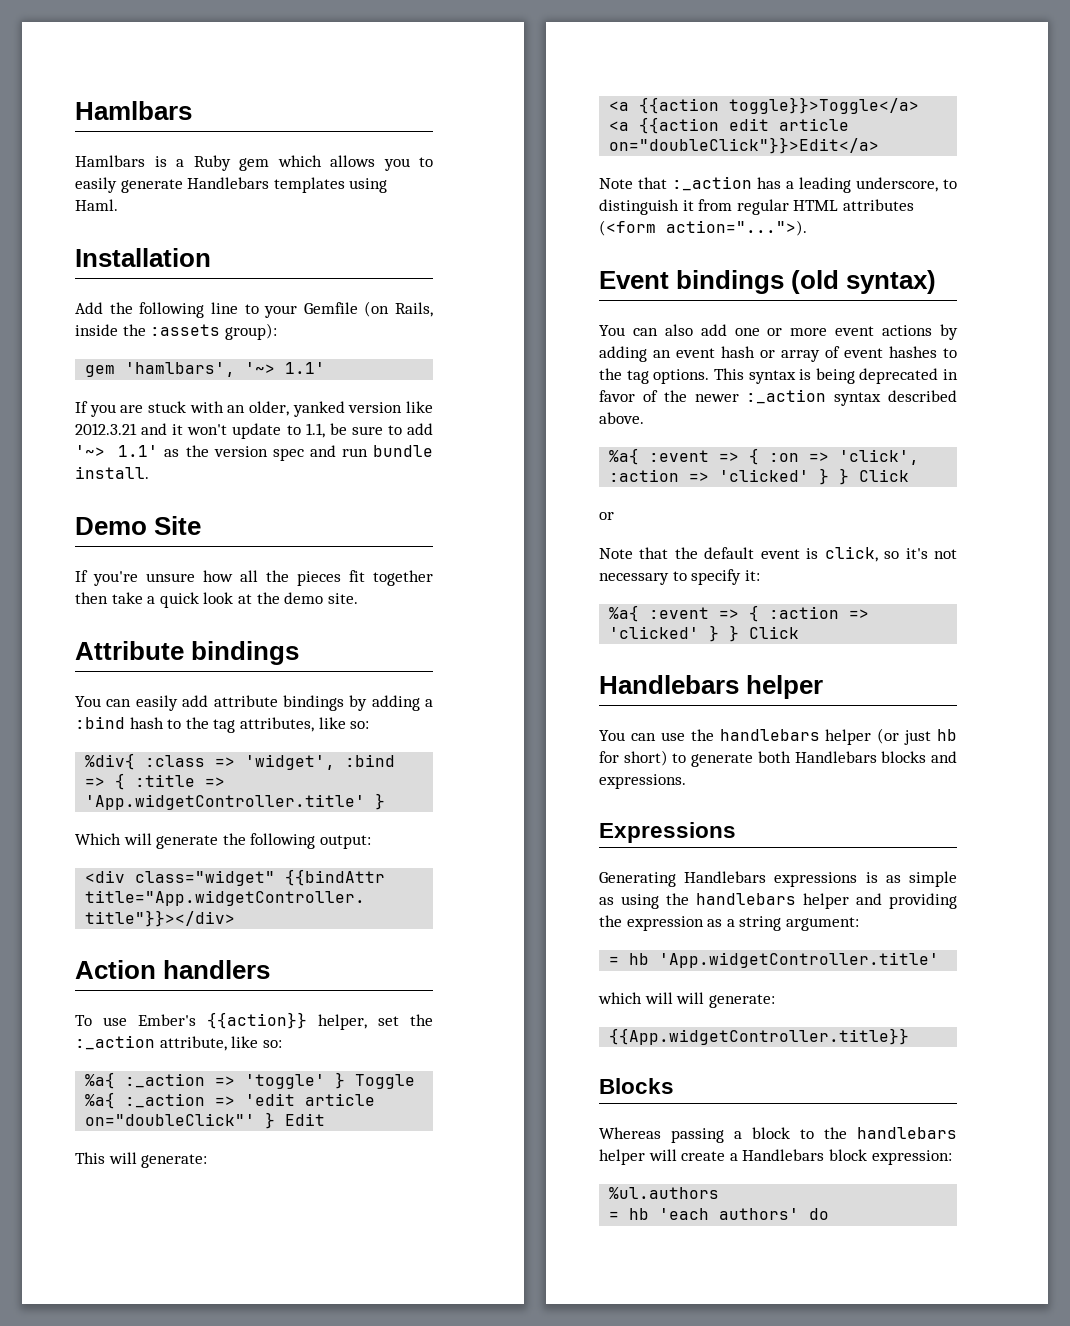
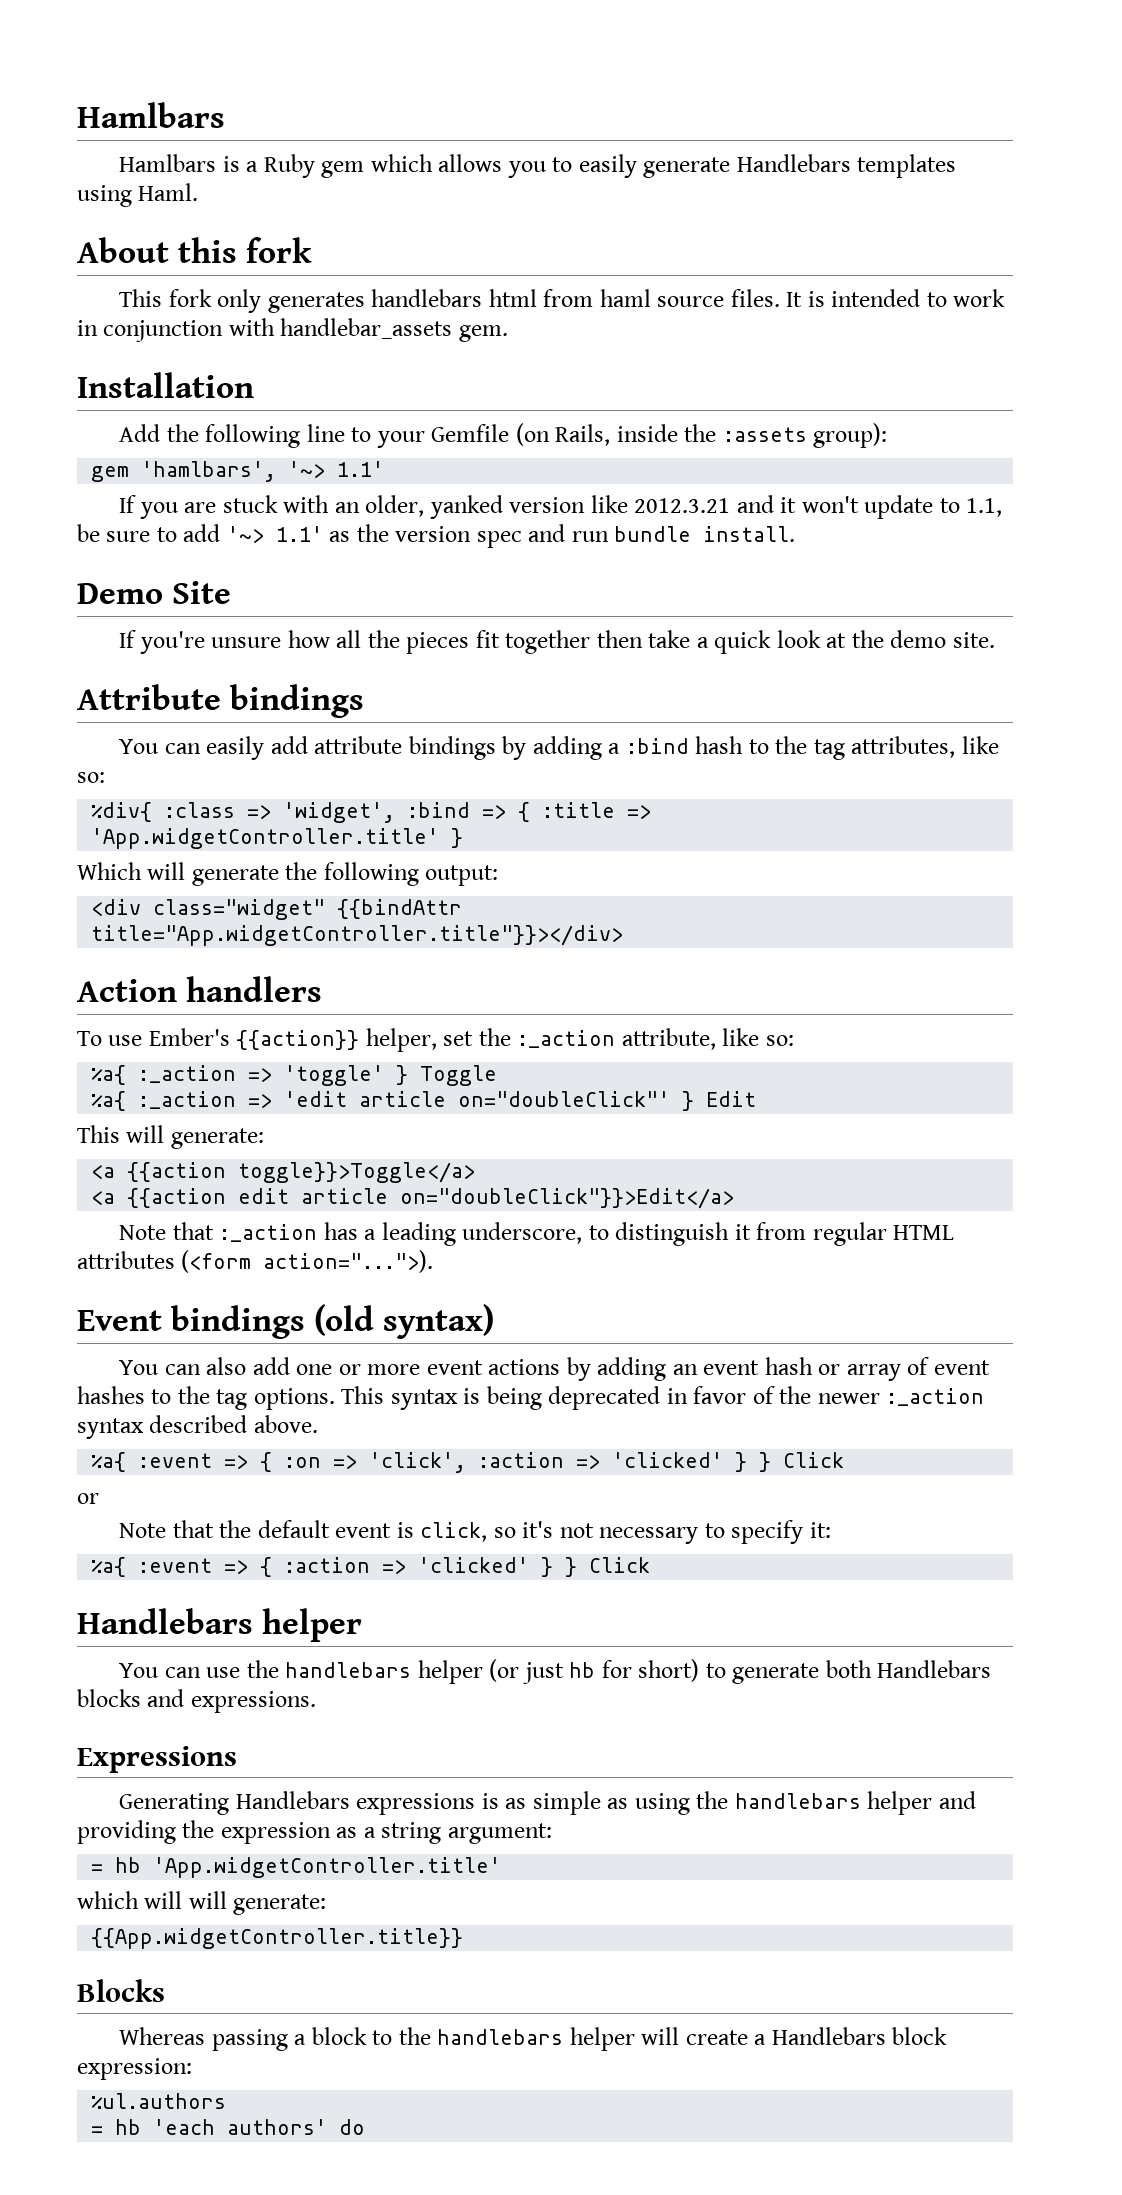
+ About this fork
+ This fork only generates handlebars html from haml source files. It is intended to work in conjunction with handlebar_assets gem.

